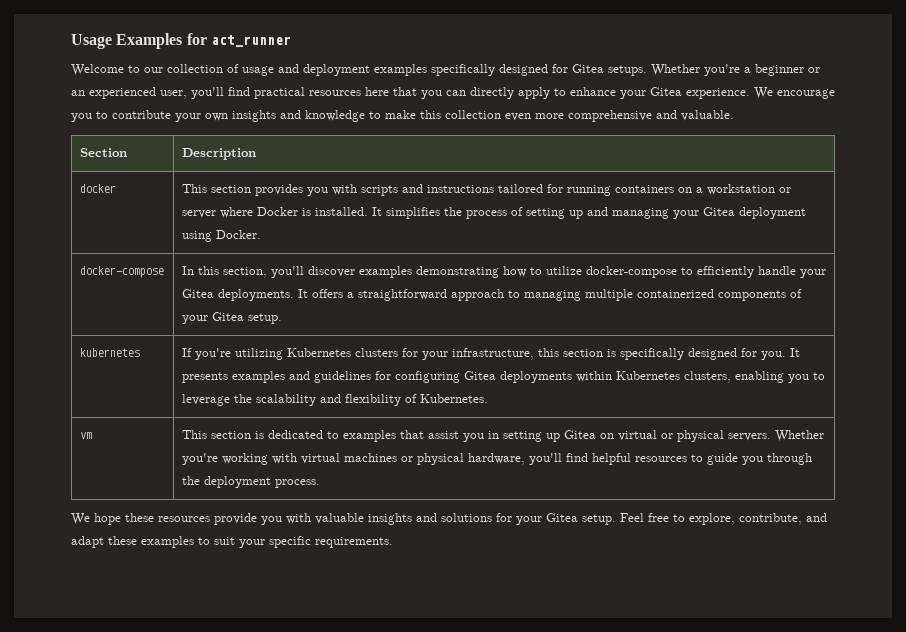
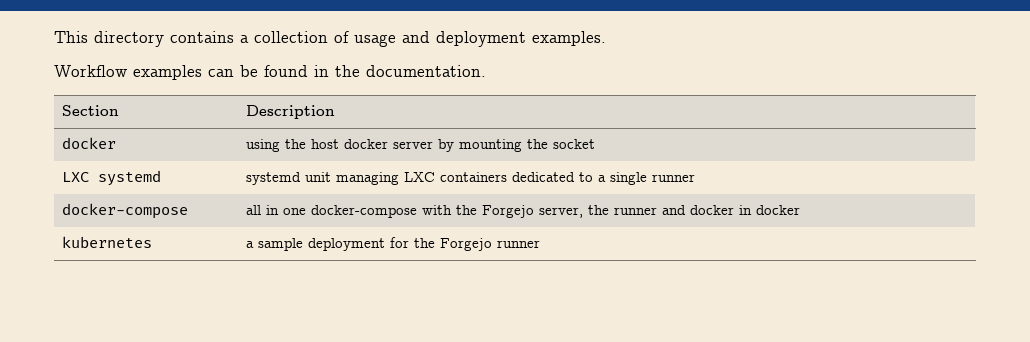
- Usage Examples for act_runner
- Welcome to our collection of usage and deployment examples specifically designed for Gitea setups. Whether you're a beginner or an experienced user, you'll find practical resources here that you can directly apply to enhance your Gitea experience. We encourage you to contribute your own insights and knowledge to make this collection even more comprehensive and valuable.
+ This directory contains a collection of usage and deployment examples.
+ Workflow examples can be found in the documentation.
  Section | Description
- docker | This section provides you with scripts and instructions tailored for running containers on a workstation or server where Docker is installed. It simplifies the process of setting up and managing your Gitea deployment using Docker.
- docker-compose | In this section, you'll discover examples demonstrating how to utilize docker-compose to efficiently handle your Gitea deployments. It offers a straightforward approach to managing multiple containerized components of your Gitea setup.
- kubernetes | If you're utilizing Kubernetes clusters for your infrastructure, this section is specifically designed for you. It presents examples and guidelines for configuring Gitea deployments within Kubernetes clusters, enabling you to leverage the scalability and flexibility of Kubernetes.
- vm | This section is dedicated to examples that assist you in setting up Gitea on virtual or physical servers. Whether you're working with virtual machines or physical hardware, you'll find helpful resources to guide you through the deployment process.
- We hope these resources provide you with valuable insights and solutions for your Gitea setup. Feel free to explore, contribute, and adapt these examples to suit your specific requirements.
+ docker | using the host docker server by mounting the socket
+ LXC systemd | systemd unit managing LXC containers dedicated to a single runner
+ docker-compose | all in one docker-compose with the Forgejo server, the runner and docker in docker
+ kubernetes | a sample deployment for the Forgejo runner

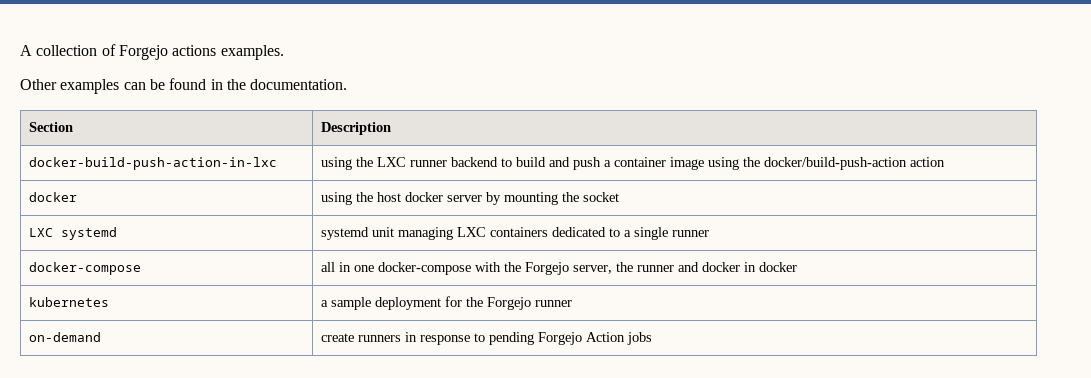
- This directory contains a collection of usage and deployment examples.
+ A collection of Forgejo actions examples.
- Workflow examples can be found in the documentation.
+ Other examples can be found in the documentation.
+ docker-build-push-action-in-lxc | using the LXC runner backend to build and push a container image using the docker/build-push-action action
+ on-demand | create runners in response to pending Forgejo Action jobs

